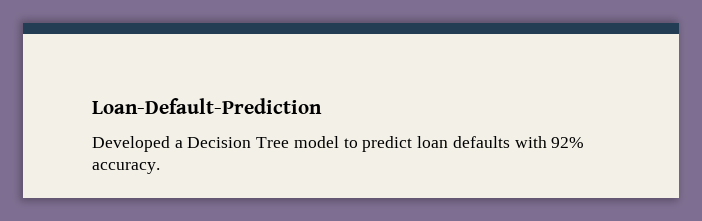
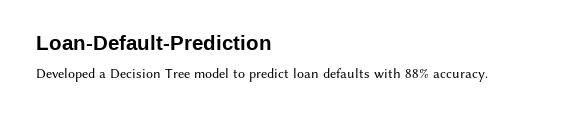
- Developed a Decision Tree model to predict loan defaults with 92% accuracy.
+ Developed a Decision Tree model to predict loan defaults with 88% accuracy.

